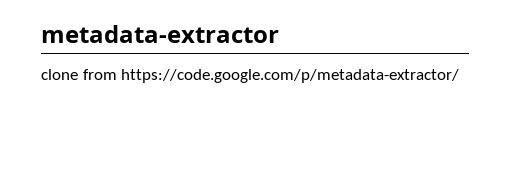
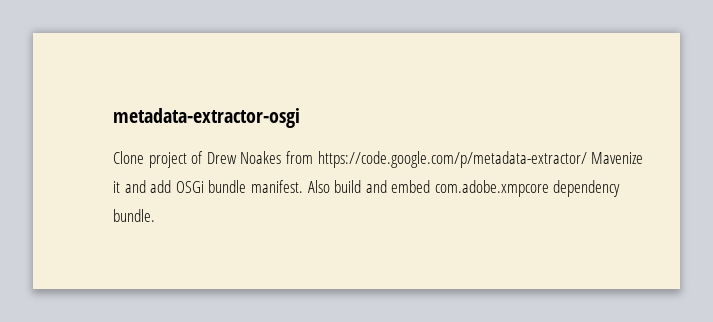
- metadata-extractor
- clone from https://code.google.com/p/metadata-extractor/
+ metadata-extractor-osgi
+ Clone project of Drew Noakes from https://code.google.com/p/metadata-extractor/ Mavenize it and add OSGi bundle manifest. Also build and embed com.adobe.xmpcore dependency bundle.

